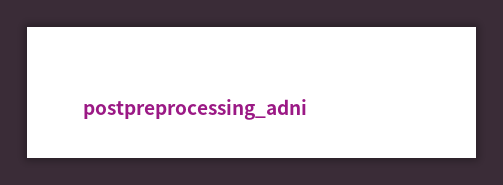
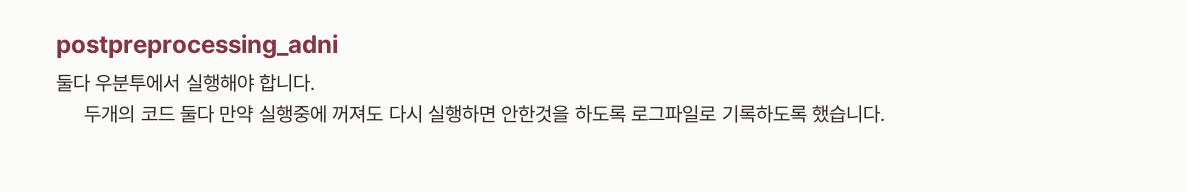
+ 둘다 우분투에서 실행해야 합니다.
+ 두개의 코드 둘다 만약 실행중에 꺼져도 다시 실행하면 안한것을 하도록 로그파일로 기록하도록 했습니다.

